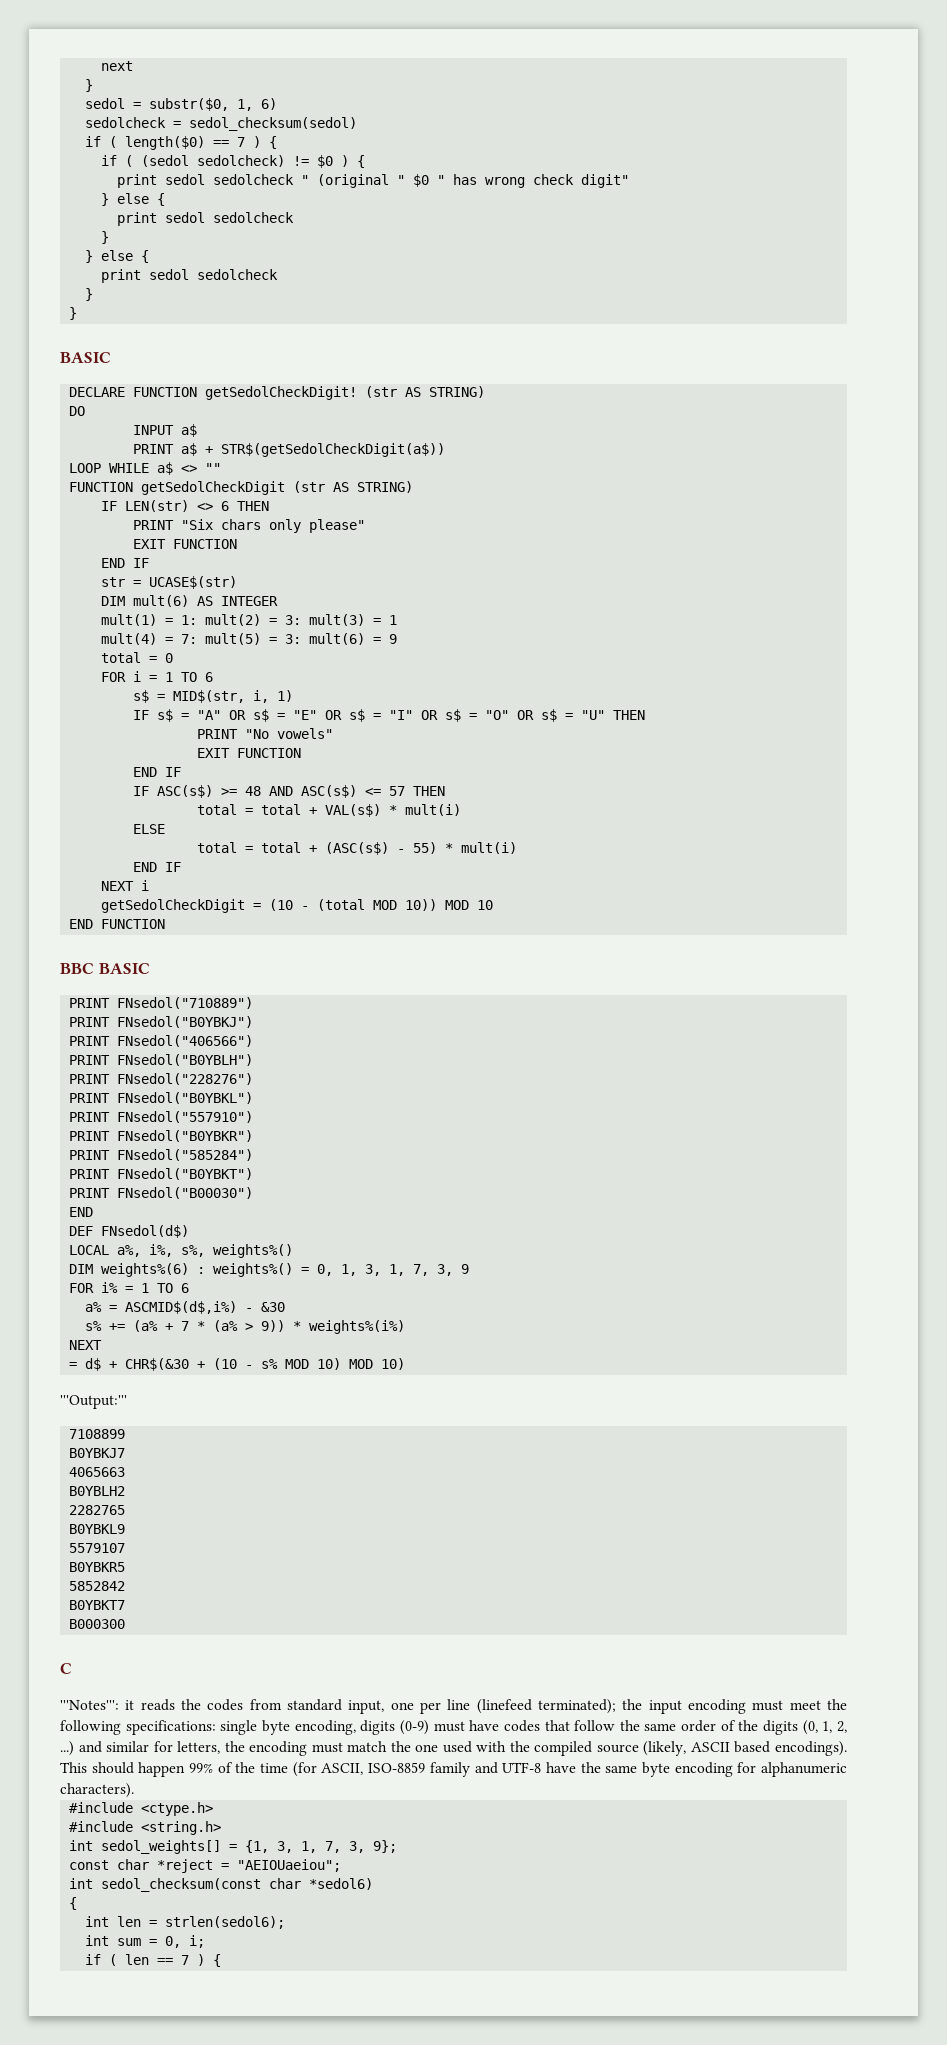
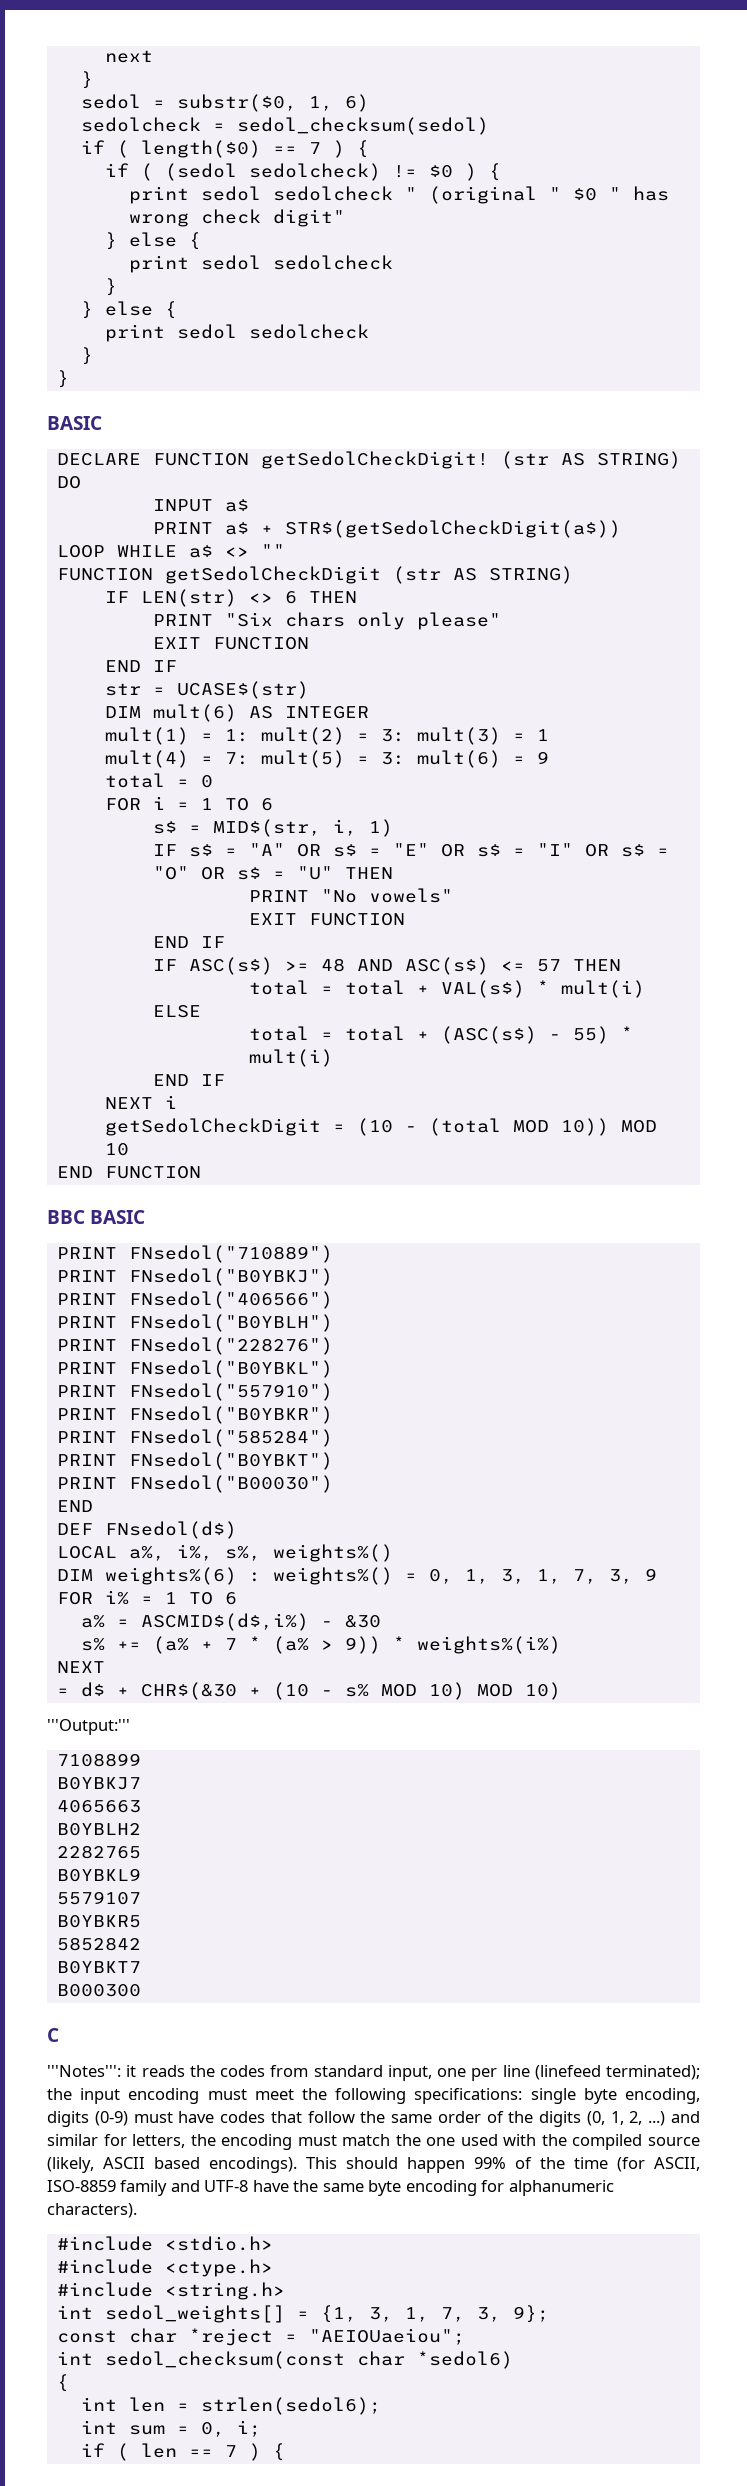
+ #include <stdio.h>

